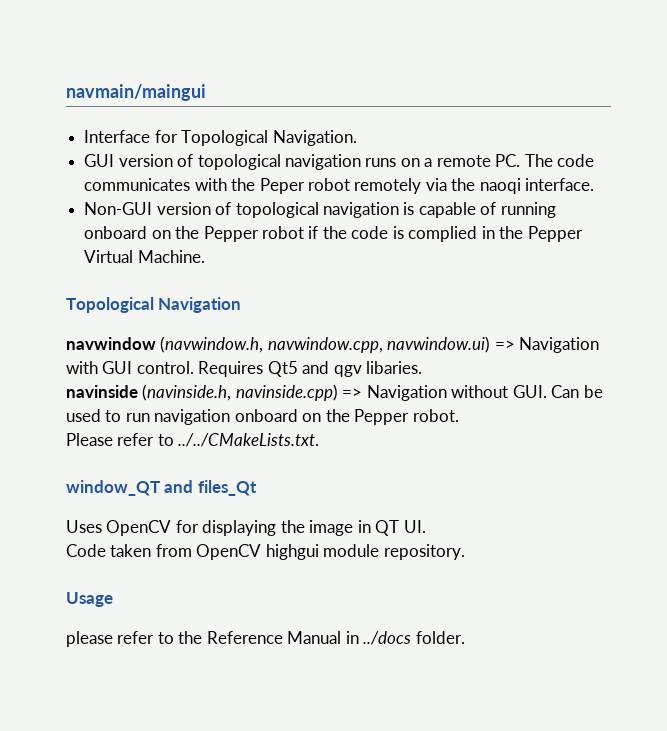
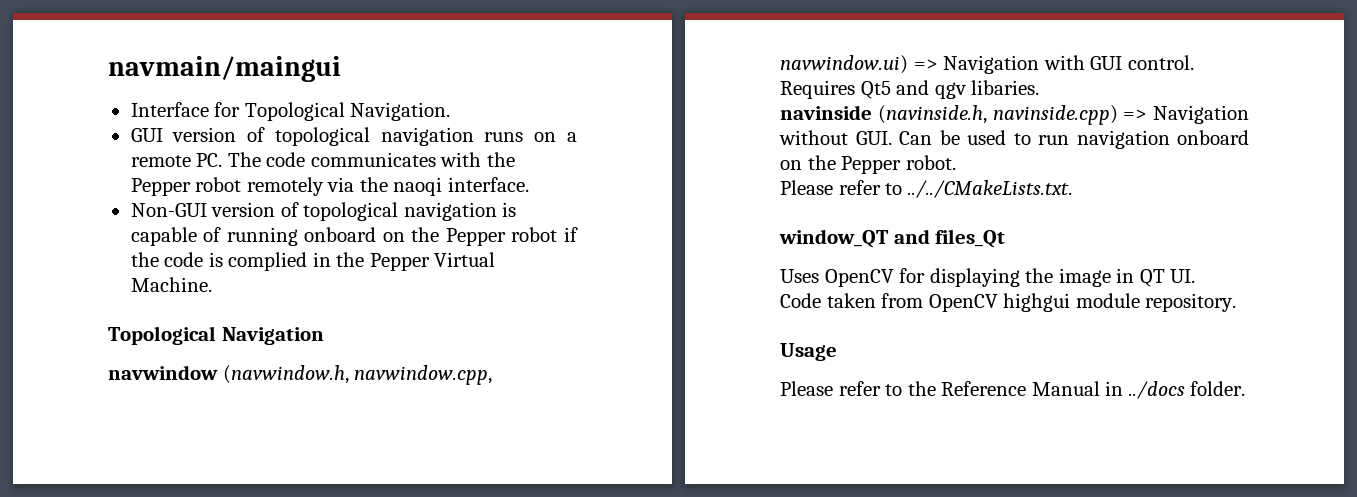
- GUI version of topological navigation runs on a remote PC. The code communicates with the Peper robot remotely via the naoqi interface.
+ GUI version of topological navigation runs on a remote PC. The code communicates with the Pepper robot remotely via the naoqi interface.
- please refer to the Reference Manual in ../docs folder.
+ Please refer to the Reference Manual in ../docs folder.

